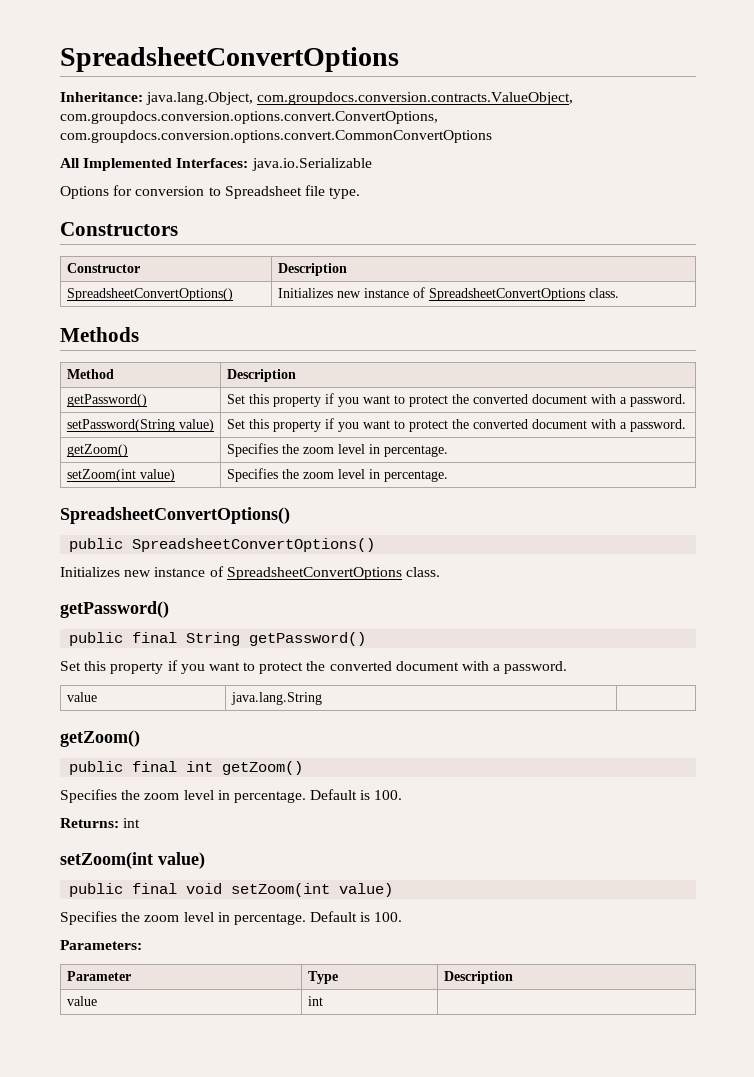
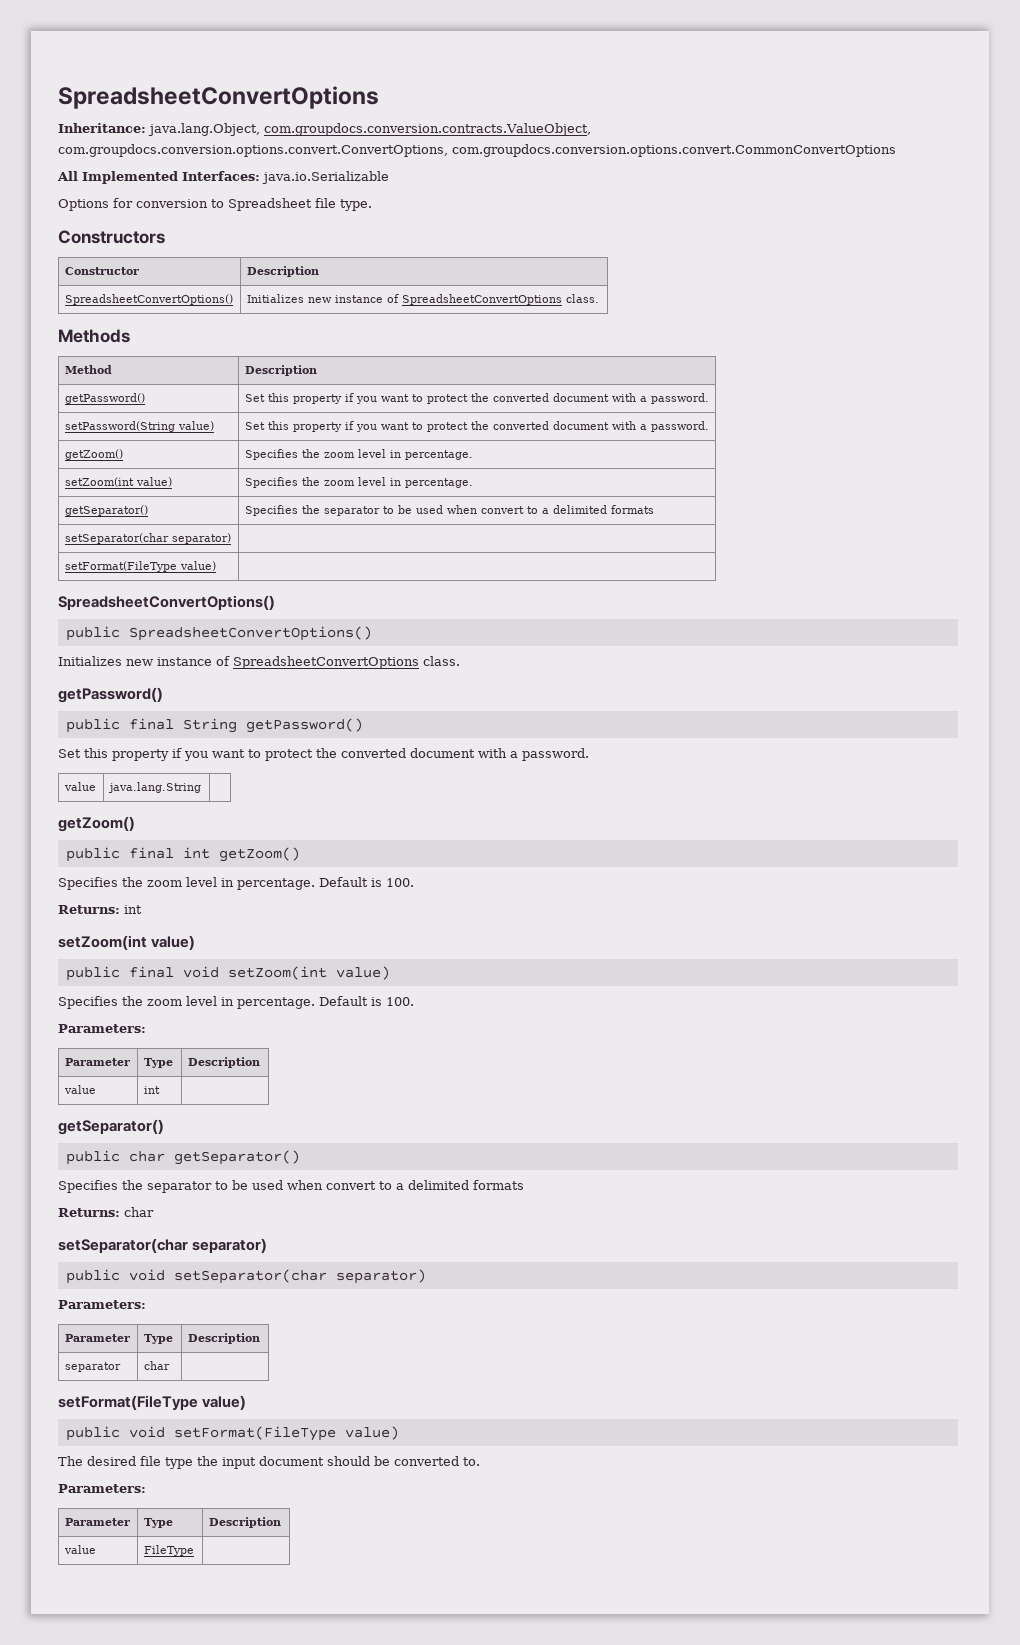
+ getSeparator() | Specifies the separator to be used when convert to a delimited formats
+ setSeparator(char separator) |
+ setFormat(FileType value) |
  value | int |
+ getSeparator()
+ public char getSeparator()
+ Specifies the separator to be used when convert to a delimited formats
+ Returns: char
+ setSeparator(char separator)
+ public void setSeparator(char separator)
+ Parameters:
+ Parameter | Type | Description
+ separator | char |
+ setFormat(FileType value)
+ public void setFormat(FileType value)
+ The desired file type the input document should be converted to.
+ Parameters:
+ Parameter | Type | Description
+ value | FileType |

